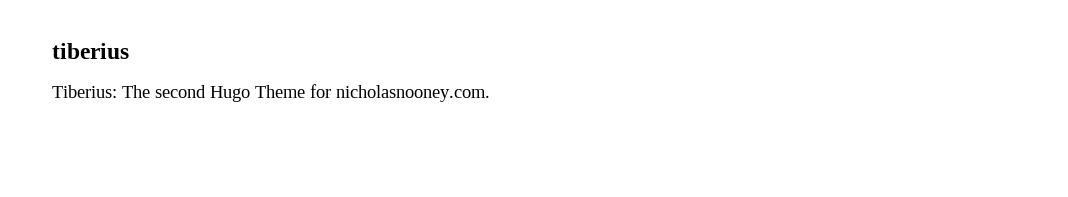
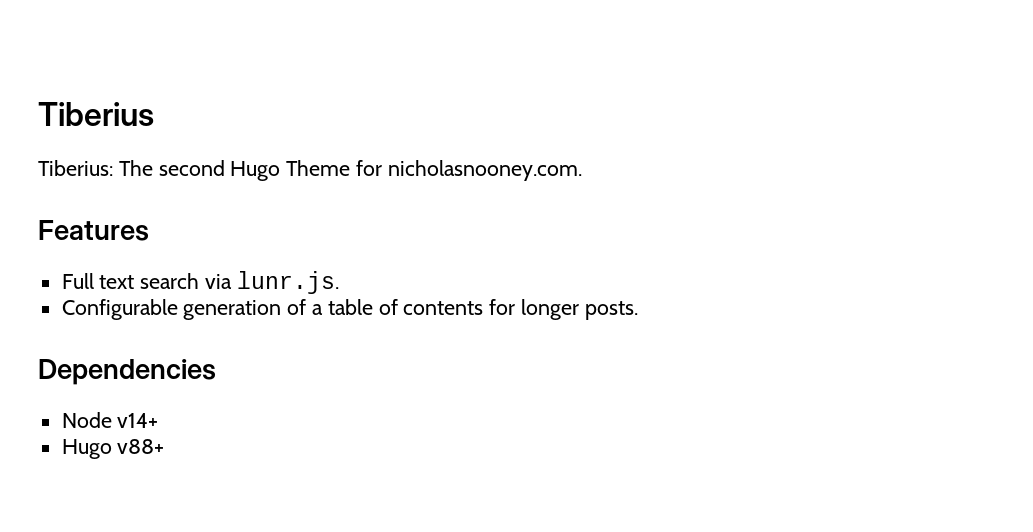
- tiberius
+ Tiberius
+ Features
+ Full text search via lunr.js.
+ Configurable generation of a table of contents for longer posts.
+ Dependencies
+ Node v14+
+ Hugo v88+

